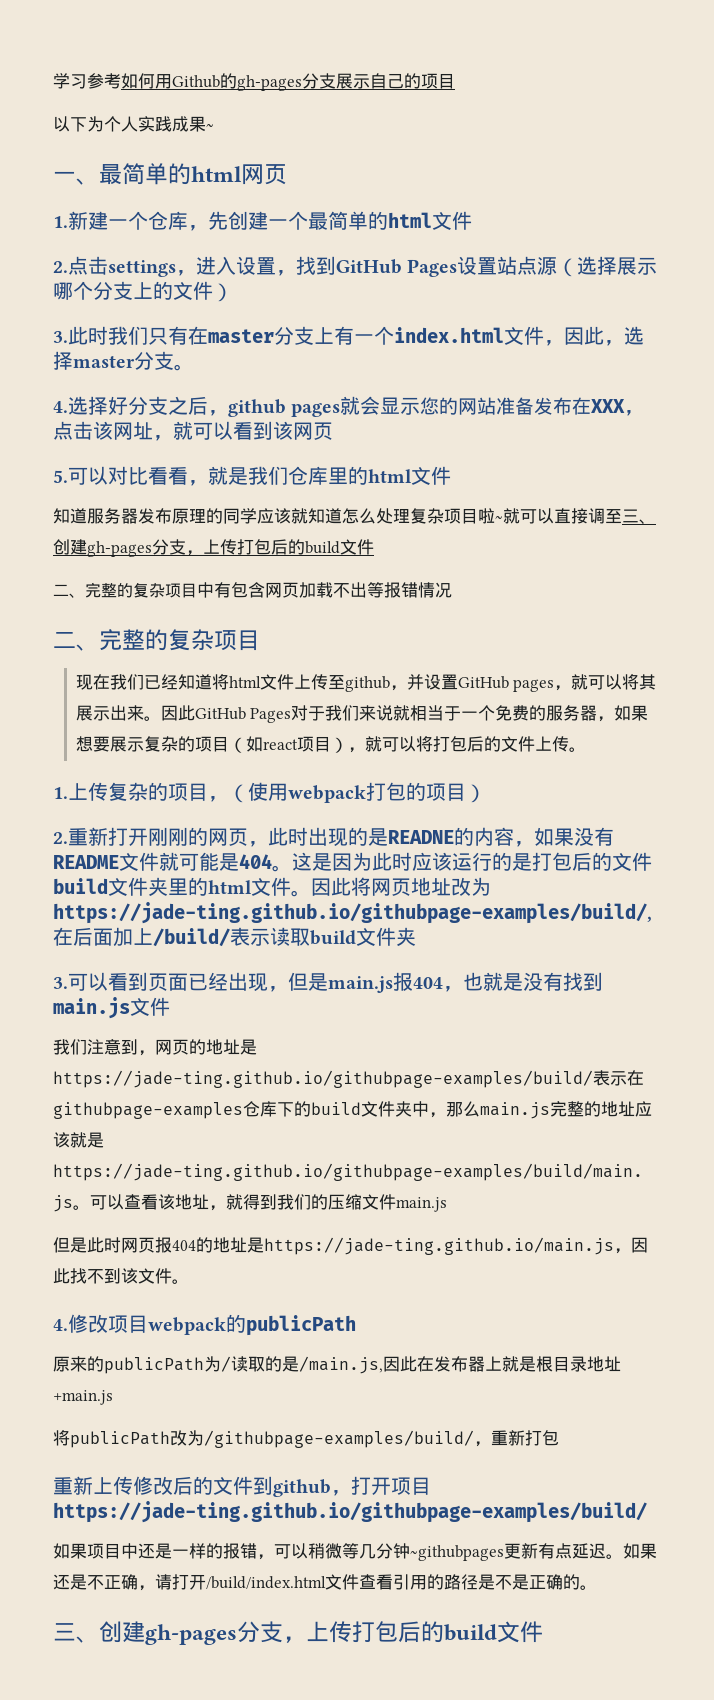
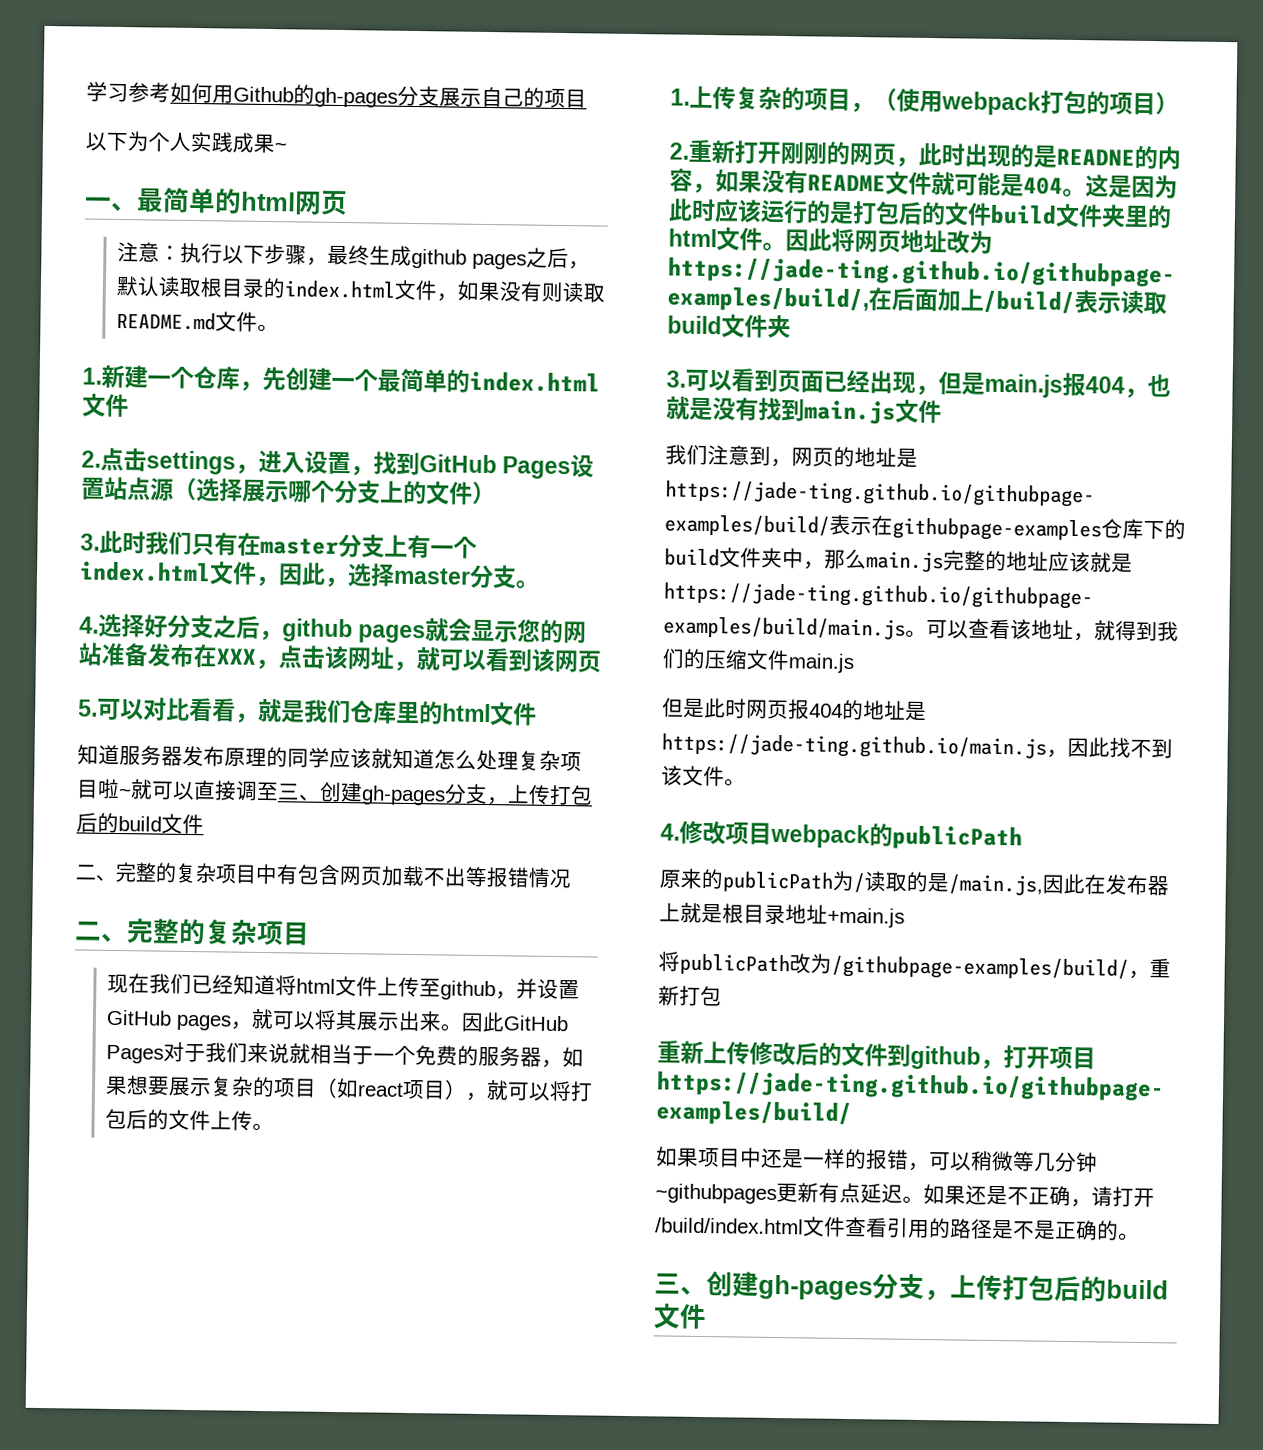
+ 注意：执行以下步骤，最终生成github pages之后，默认读取根目录的index.html文件，如果没有则读取README.md文件。
- 1.新建一个仓库，先创建一个最简单的html文件
+ 1.新建一个仓库，先创建一个最简单的index.html文件

